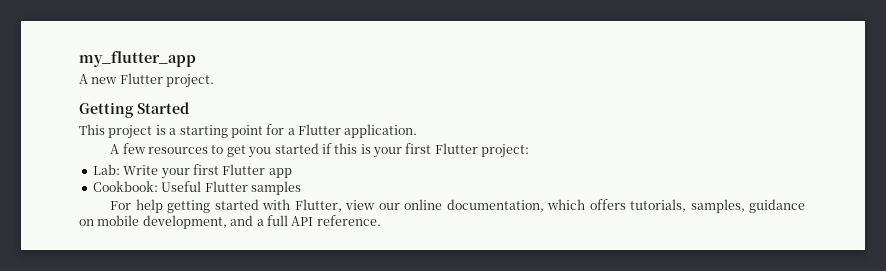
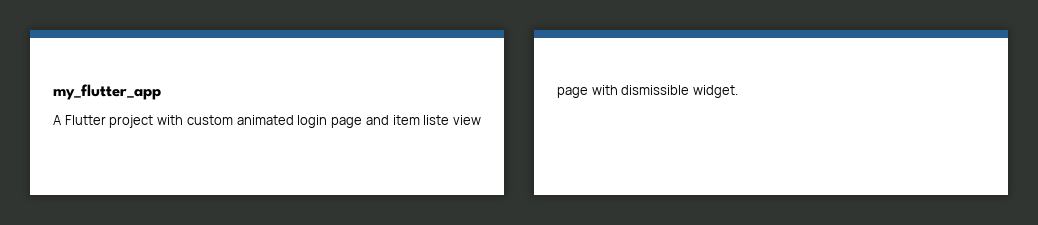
- A new Flutter project.
- Getting Started
- This project is a starting point for a Flutter application.
- A few resources to get you started if this is your first Flutter project:
- Lab: Write your first Flutter app
- Cookbook: Useful Flutter samples
- For help getting started with Flutter, view our online documentation, which offers tutorials, samples, guidance on mobile development, and a full API reference.
+ A Flutter project with custom animated login page and item liste view page with dismissible widget.

